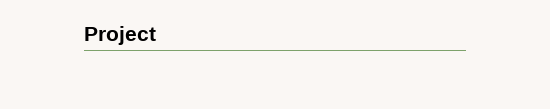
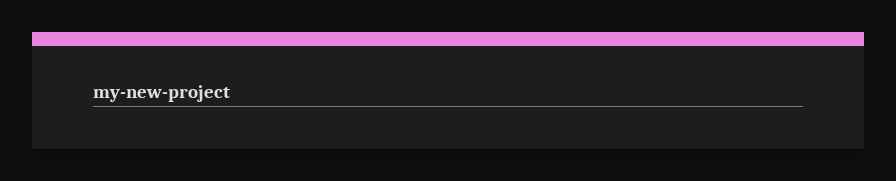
- Project
+ my-new-project

